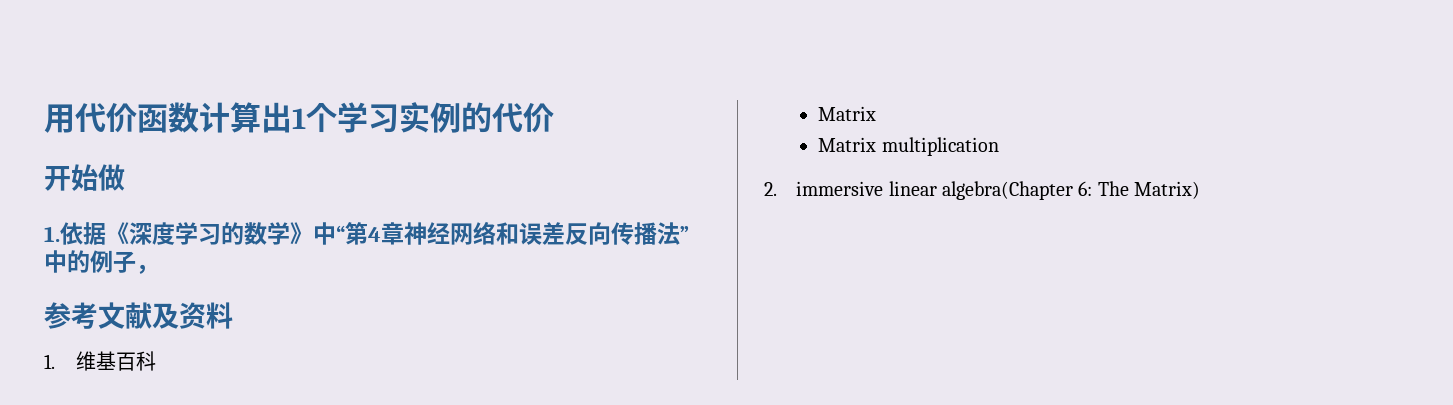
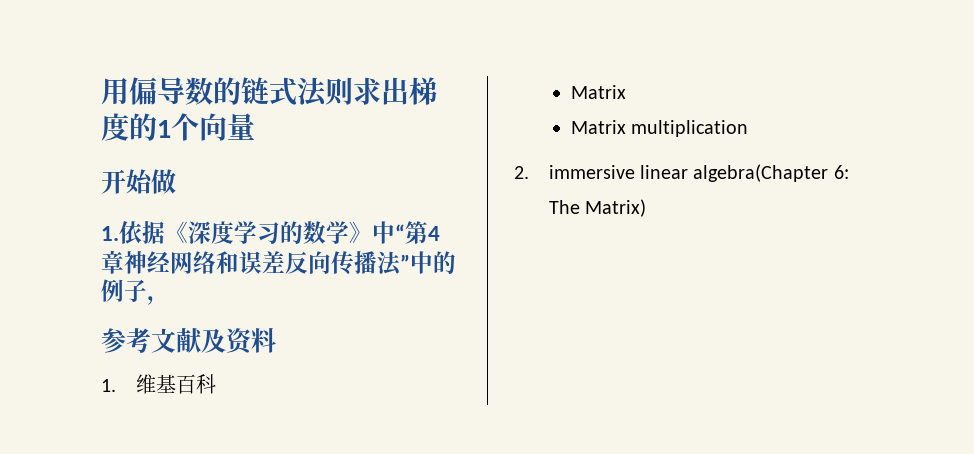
- 用代价函数计算出1个学习实例的代价
+ 用偏导数的链式法则求出梯度的1个向量

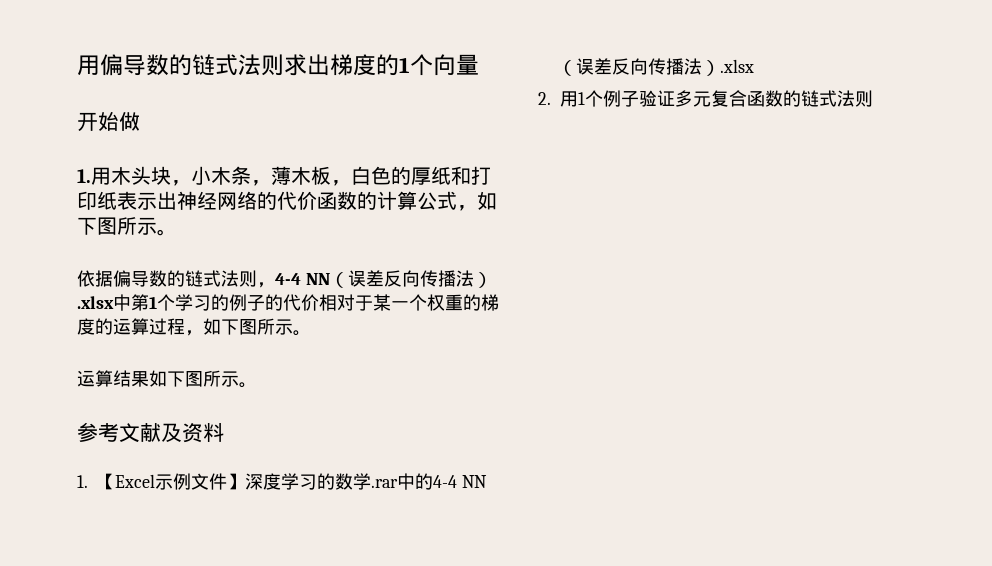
- 1.依据《深度学习的数学》中“第4章神经网络和误差反向传播法”中的例子，
+ 1.用木头块，小木条，薄木板，白色的厚纸和打印纸表示出神经网络的代价函数的计算公式，如下图所示。
+ 依据偏导数的链式法则，4-4 NN（误差反向传播法）.xlsx中第1个学习的例子的代价相对于某一个权重的梯度的运算过程，如下图所示。
+ 运算结果如下图所示。
- 1.维基百科
- Matrix
- Matrix multiplication
- 2. immersive linear algebra(Chapter 6: The Matrix)
+ 1.【Excel示例文件】深度学习的数学.rar中的4-4 NN（误差反向传播法）.xlsx
+ 2.用1个例子验证多元复合函数的链式法则

